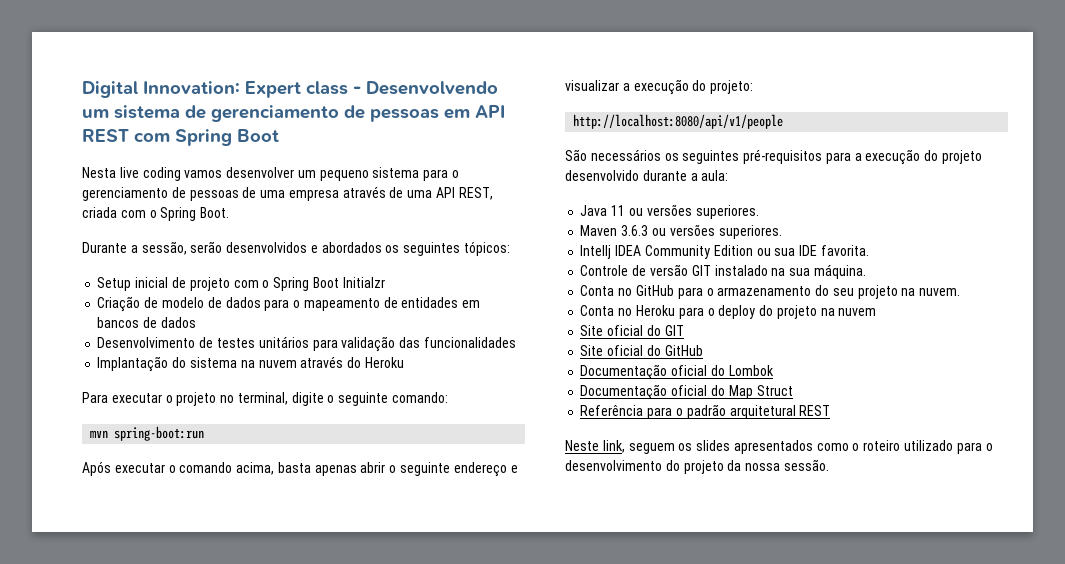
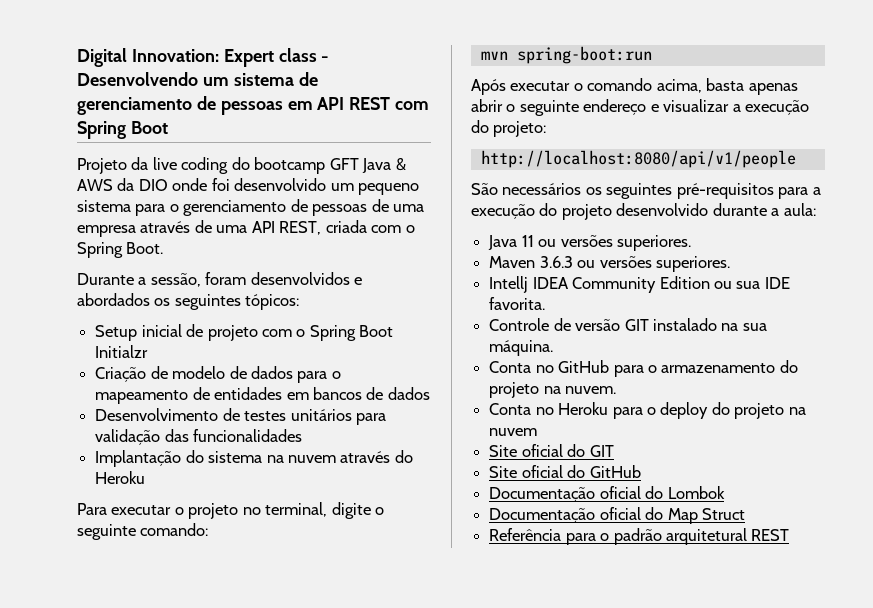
- Nesta live coding vamos desenvolver um pequeno sistema para o gerenciamento de pessoas de uma empresa através de uma API REST, criada com o Spring Boot.
+ Projeto da live coding do bootcamp GFT Java & AWS da DIO onde foi desenvolvido um pequeno sistema para o gerenciamento de pessoas de uma empresa através de uma API REST, criada com o Spring Boot.
- Durante a sessão, serão desenvolvidos e abordados os seguintes tópicos:
+ Durante a sessão, foram desenvolvidos e abordados os seguintes tópicos:
- Conta no GitHub para o armazenamento do seu projeto na nuvem.
+ Conta no GitHub para o armazenamento do projeto na nuvem.
- Neste link, seguem os slides apresentados como o roteiro utilizado para o desenvolvimento do projeto da nossa sessão.

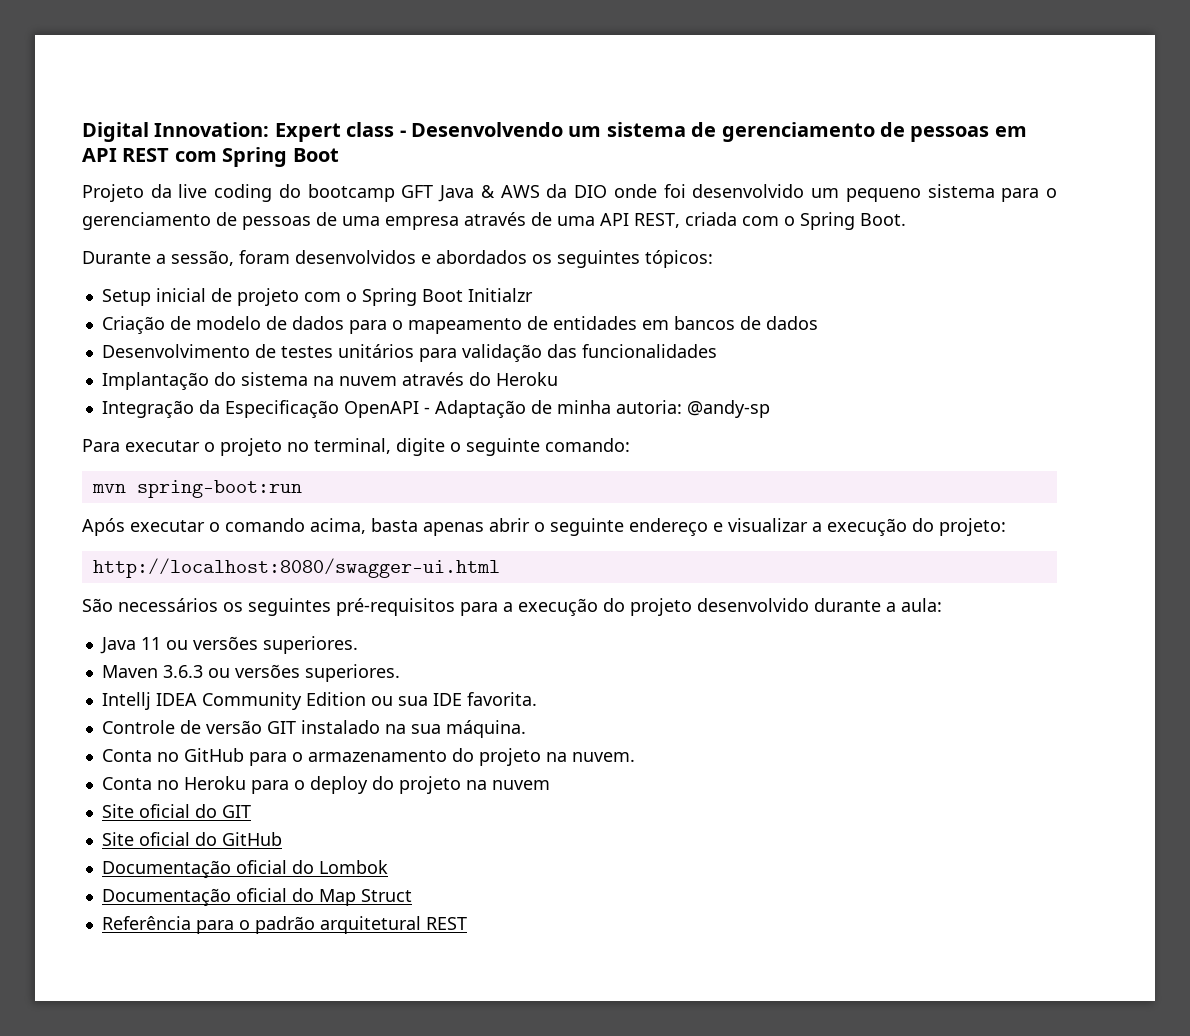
+ Integração da Especificação OpenAPI - Adaptação de minha autoria: @andy-sp
- http://localhost:8080/api/v1/people
+ http://localhost:8080/swagger-ui.html

